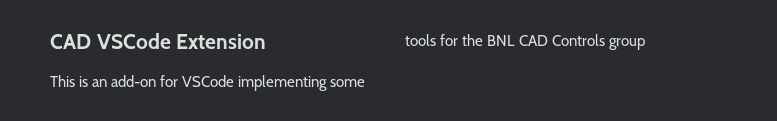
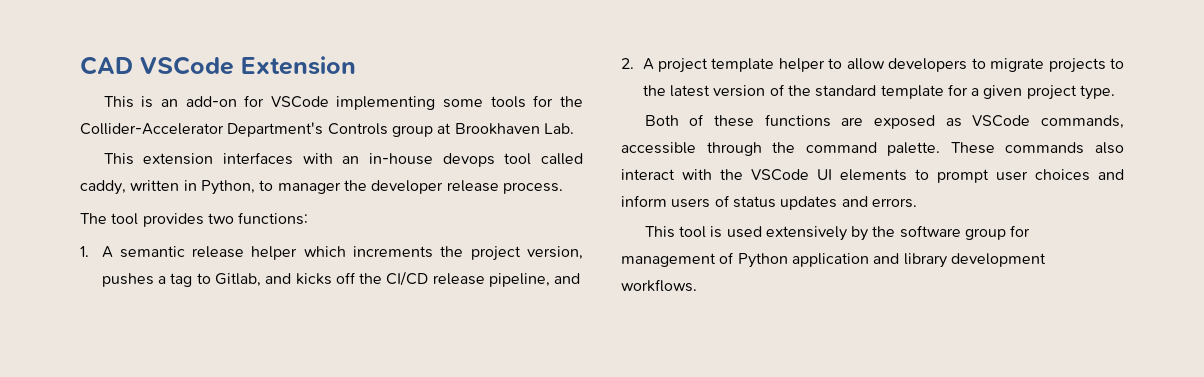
- This is an add-on for VSCode implementing some tools for the BNL CAD Controls group
+ This is an add-on for VSCode implementing some tools for the Collider-Accelerator Department's Controls group at Brookhaven Lab.
+ This extension interfaces with an in-house devops tool called caddy, written in Python, to manager the developer release process.
+ The tool provides two functions:
+ 1. A semantic release helper which increments the project version, pushes a tag to Gitlab, and kicks off the CI/CD release pipeline, and
+ 2. A project template helper to allow developers to migrate projects to the latest version of the standard template for a given project type.
+ Both of these functions are exposed as VSCode commands, accessible through the command palette. These commands also interact with the VSCode UI elements to prompt user choices and inform users of status updates and errors.
+ This tool is used extensively by the software group for management of Python application and library development workflows.

